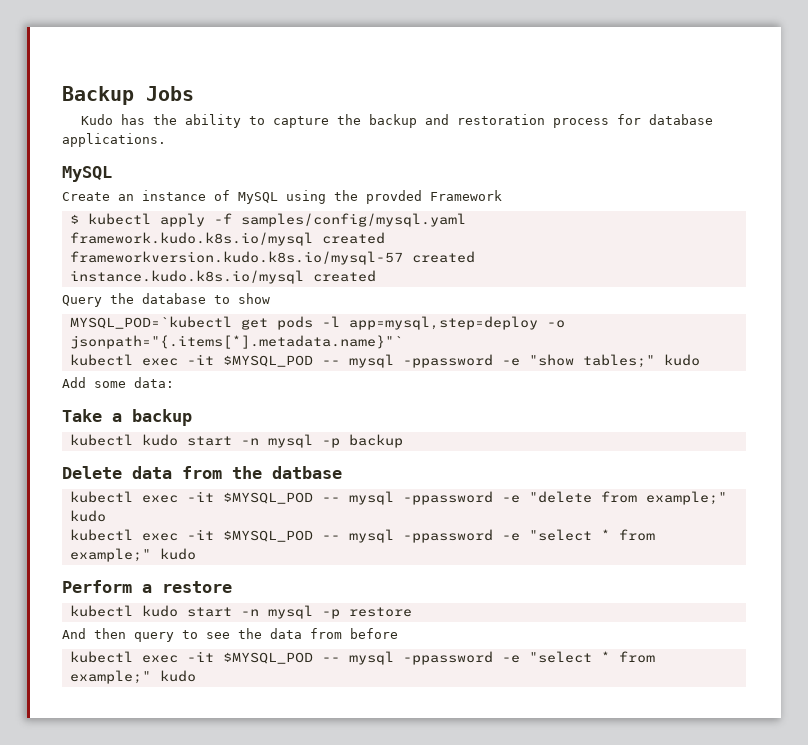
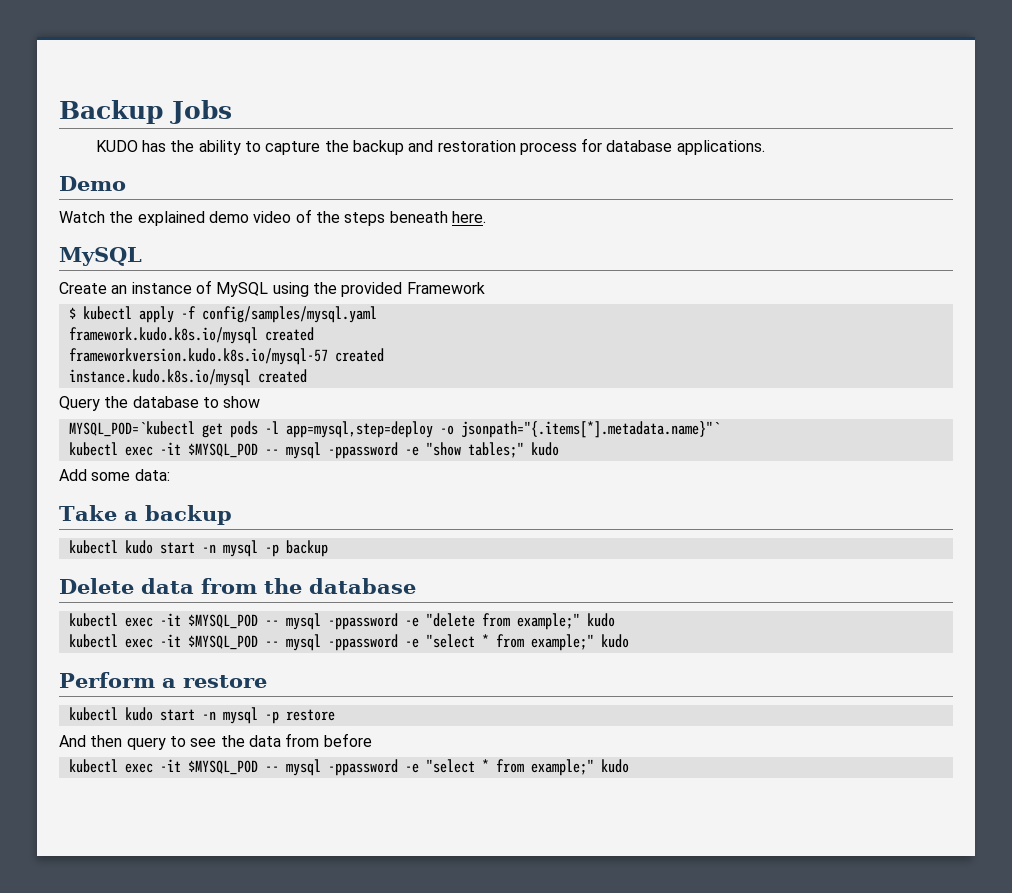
- Kudo has the ability to capture the backup and restoration process for database applications.
+ KUDO has the ability to capture the backup and restoration process for database applications.
+ Demo
+ Watch the explained demo video of the steps beneath here.
- Create an instance of MySQL using the provded Framework
+ Create an instance of MySQL using the provided Framework
- $ kubectl apply -f samples/config/mysql.yaml
+ $ kubectl apply -f config/samples/mysql.yaml
- Delete data from the datbase
+ Delete data from the database

